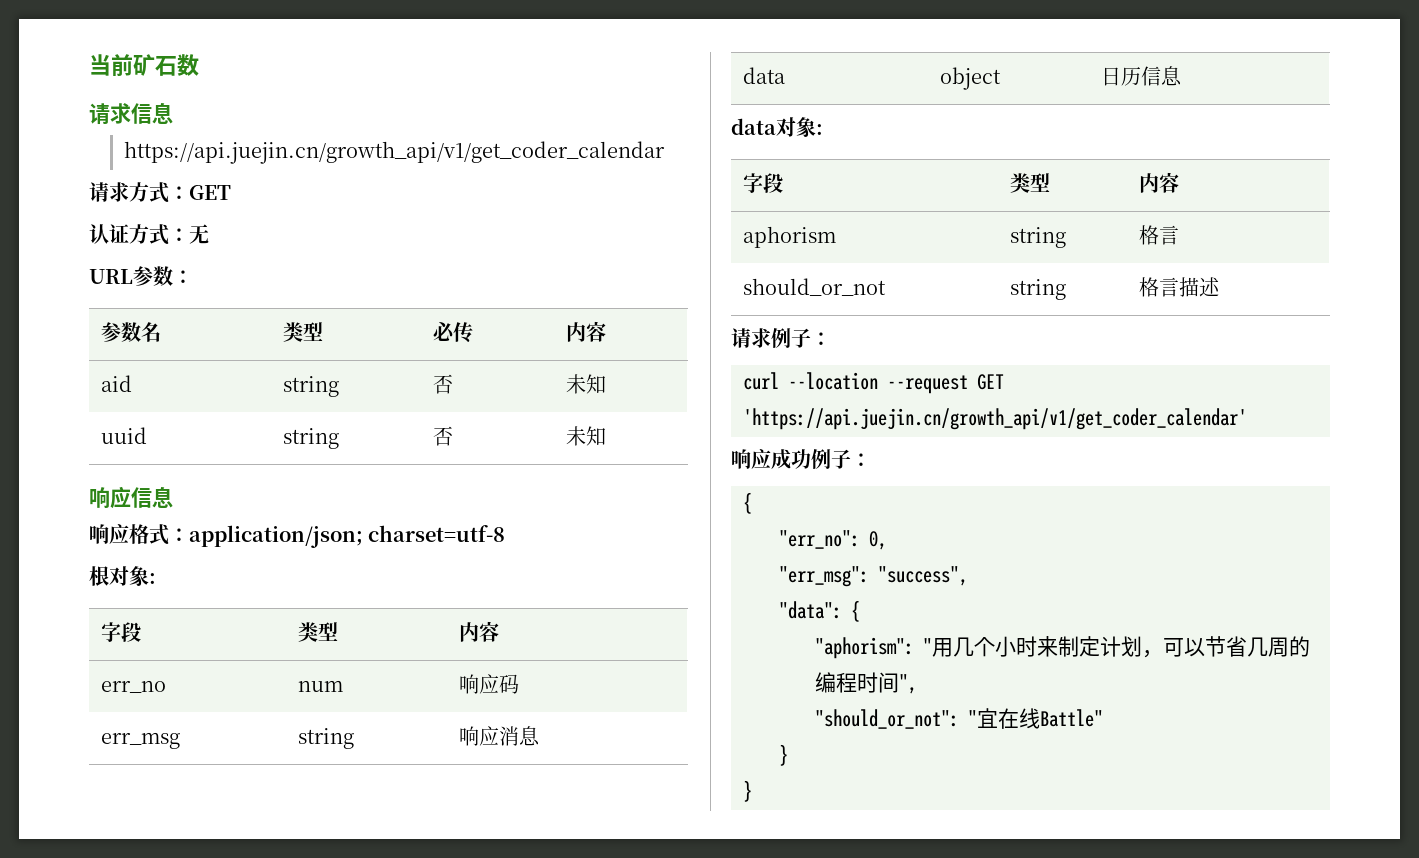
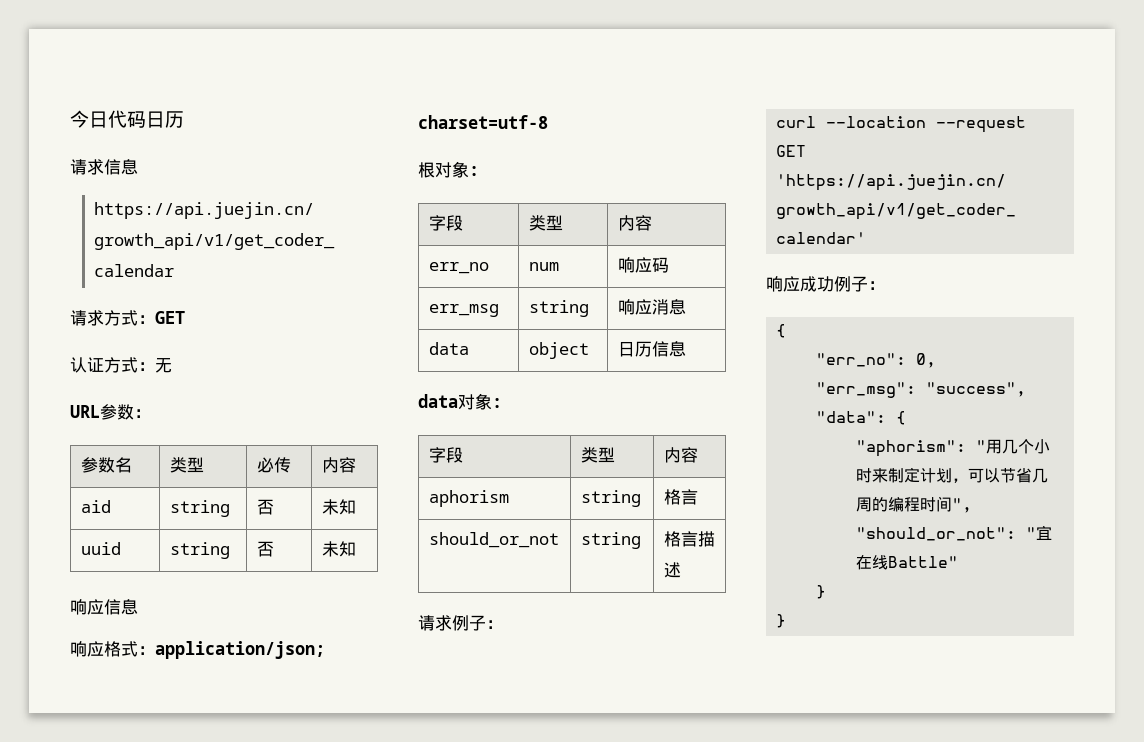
- 当前矿石数
+ 今日代码日历

